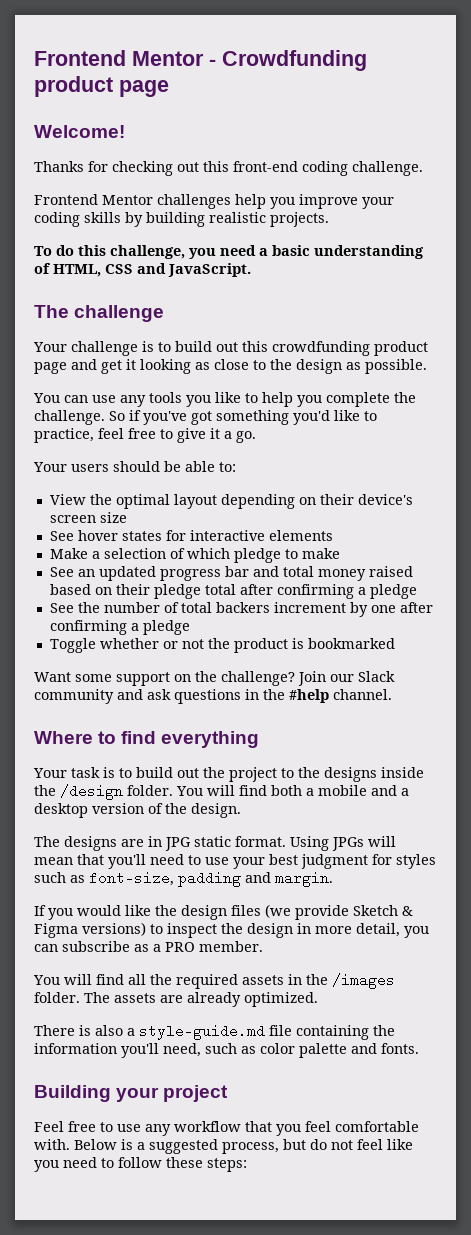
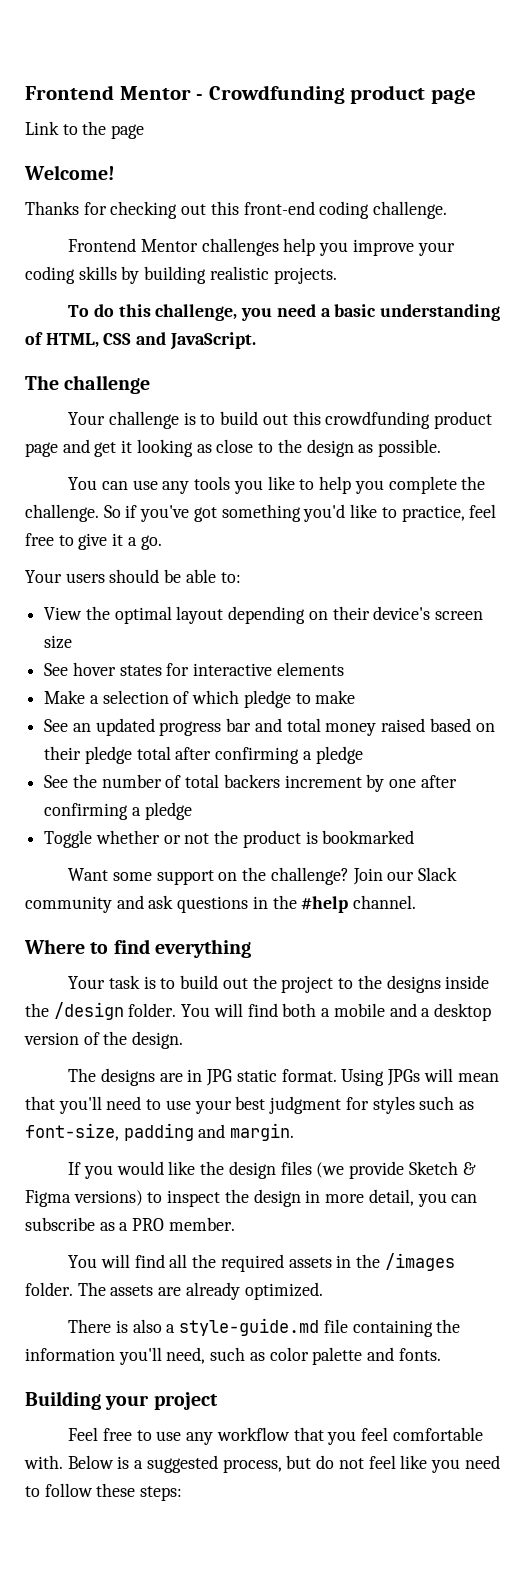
+ Link to the page

